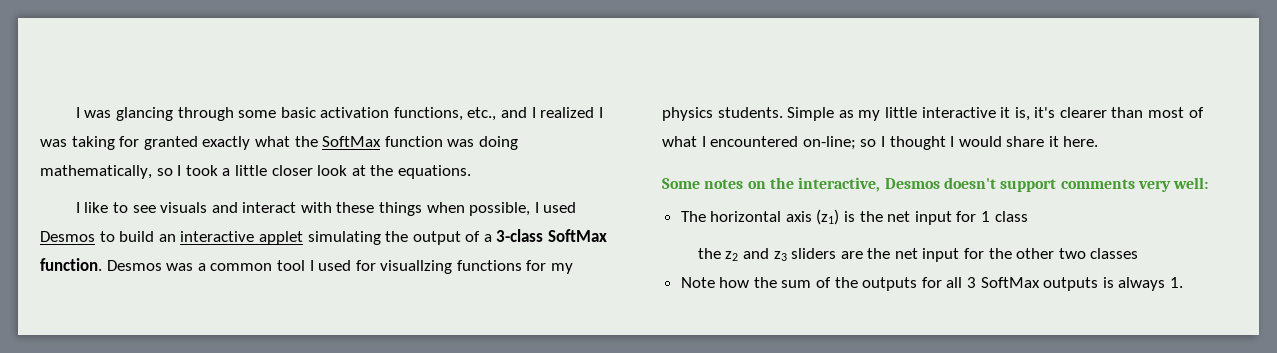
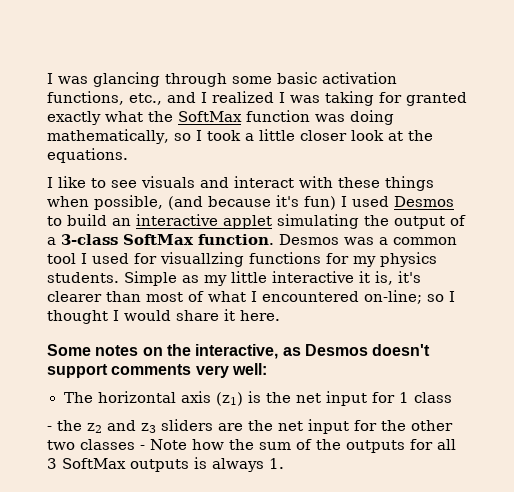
- I like to see visuals and interact with these things when possible, I used Desmos to build an interactive applet simulating the output of a 3-class SoftMax function.
+ I like to see visuals and interact with these things when possible, (and because it's fun) I used Desmos to build an interactive applet simulating the output of a 3-class SoftMax function.
- Some notes on the interactive, Desmos doesn't support comments very well:
+ Some notes on the interactive, as Desmos doesn't support comments very well:
- the z2 and z3 sliders are the net input for the other two classes
- Note how the sum of the outputs for all 3 SoftMax outputs is always 1.
+ - the z2 and z3 sliders are the net input for the other two classes - Note how the sum of the outputs for all 3 SoftMax outputs is always 1.

